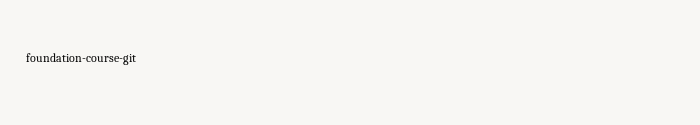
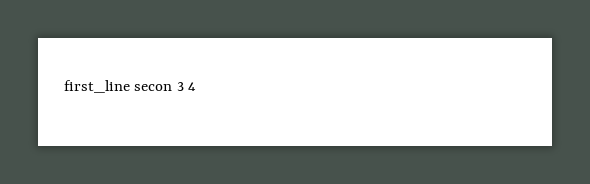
- foundation-course-git
+ first_line secon 3 4

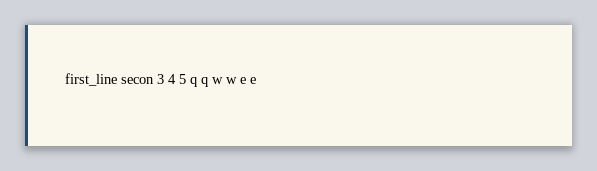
- first_line secon 3 4
+ first_line secon 3 4 5 q q w w e e

